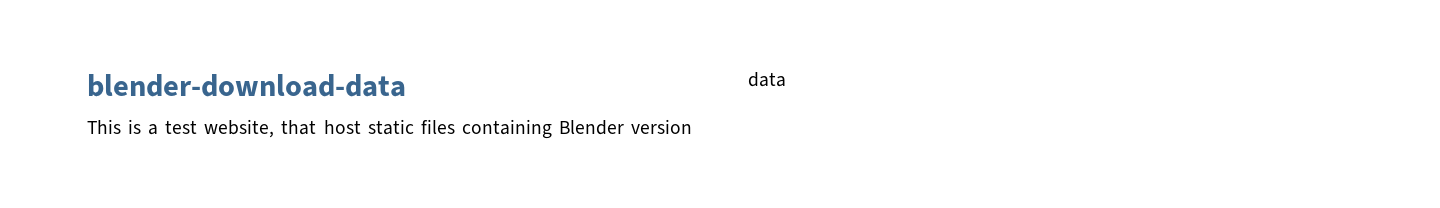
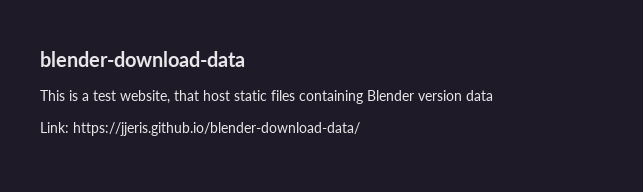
+ Link: https://jjeris.github.io/blender-download-data/

